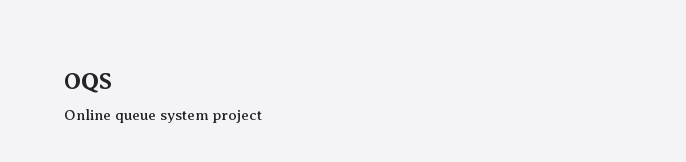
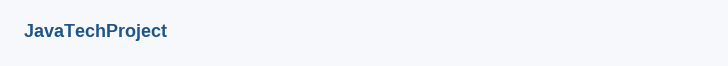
- OQS
- Online queue system project
+ JavaTechProject

